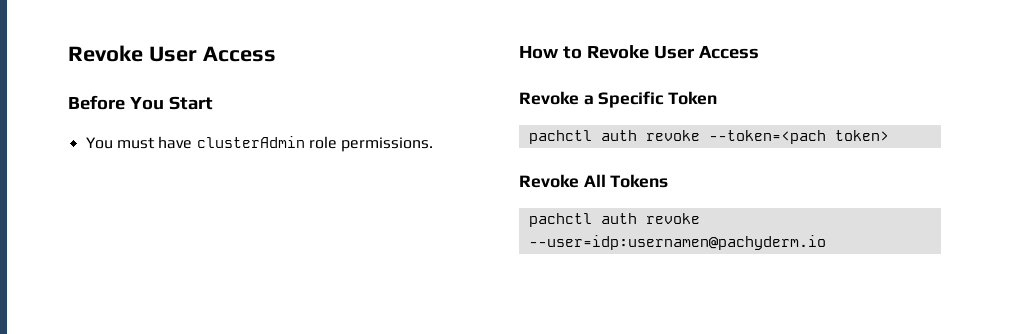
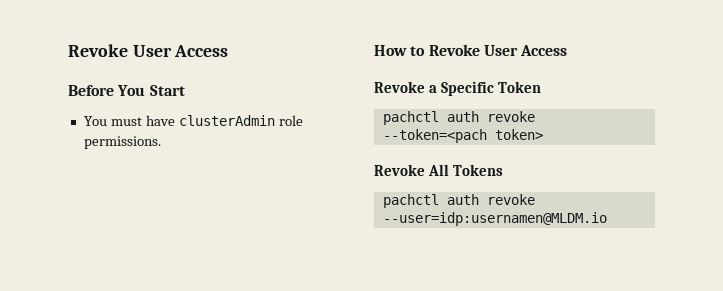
- pachctl auth revoke --user=idp:usernamen@pachyderm.io
+ pachctl auth revoke --user=idp:usernamen@MLDM.io

